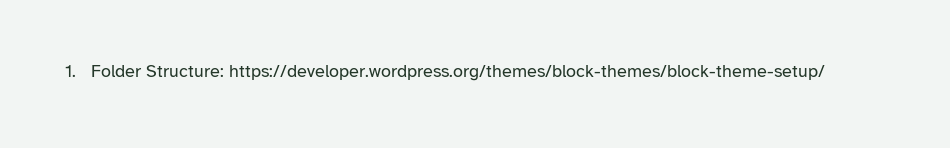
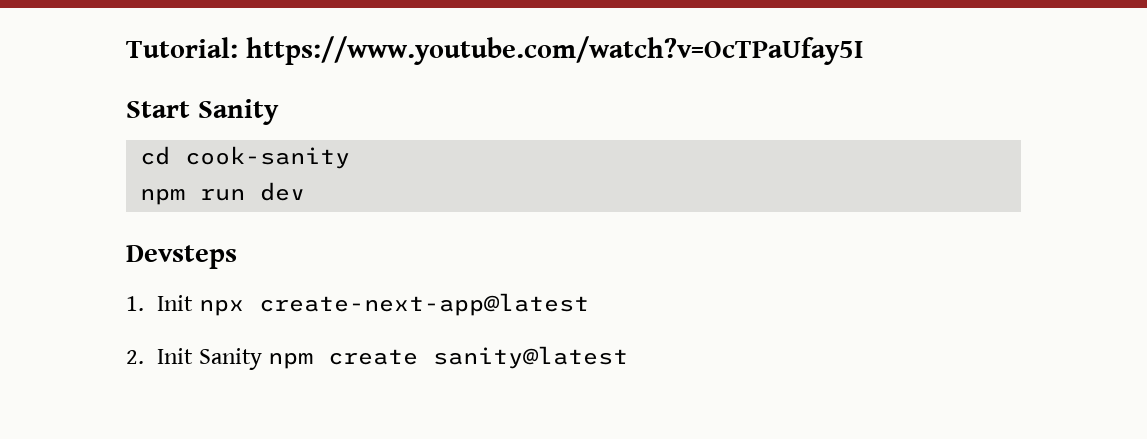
- 1. Folder Structure: https://developer.wordpress.org/themes/block-themes/block-theme-setup/
+ Tutorial: https://www.youtube.com/watch?v=OcTPaUfay5I
+ Start Sanity
+ cd cook-sanity
+ npm run dev
+ Devsteps
+ 1. Init npx create-next-app@latest
+ 2. Init Sanity npm create sanity@latest

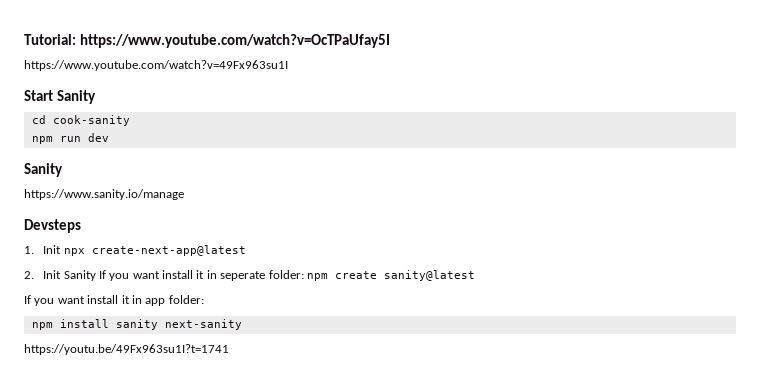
+ https://www.youtube.com/watch?v=49Fx963su1I
  npm run dev
+ Sanity
+ https://www.sanity.io/manage
- 2. Init Sanity npm create sanity@latest
+ 2. Init Sanity If you want install it in seperate folder: npm create sanity@latest
+ If you want install it in app folder:
+ npm install sanity next-sanity
+ https://youtu.be/49Fx963su1I?t=1741

